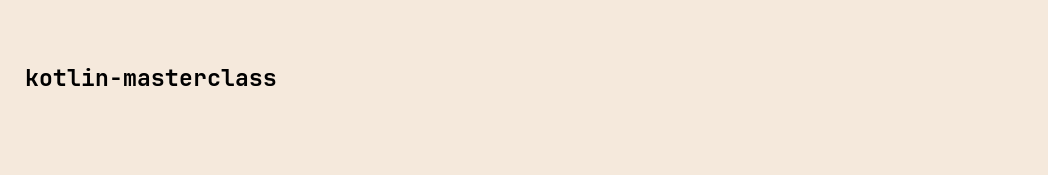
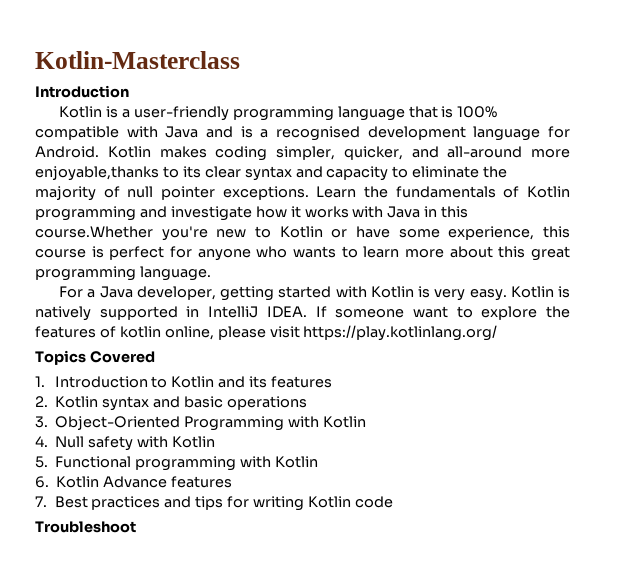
- kotlin-masterclass
+ Kotlin-Masterclass
+ Introduction
+ Kotlin is a user-friendly programming language that is 100% compatible with Java and is a recognised development language for Android. Kotlin makes coding simpler, quicker, and all-around more enjoyable,thanks to its clear syntax and capacity to eliminate the majority of null pointer exceptions. Learn the fundamentals of Kotlin programming and investigate how it works with Java in this course.Whether you're new to Kotlin or have some experience, this course is perfect for anyone who wants to learn more about this great programming language.
+ For a Java developer, getting started with Kotlin is very easy. Kotlin is natively supported in IntelliJ IDEA. If someone want to explore the features of kotlin online, please visit https://play.kotlinlang.org/
+ Topics Covered
+ 1. Introduction to Kotlin and its features
+ 2. Kotlin syntax and basic operations
+ 3. Object-Oriented Programming with Kotlin
+ 4. Null safety with Kotlin
+ 5. Functional programming with Kotlin
+ 6. Kotlin Advance features
+ 7. Best practices and tips for writing Kotlin code
+ Troubleshoot

